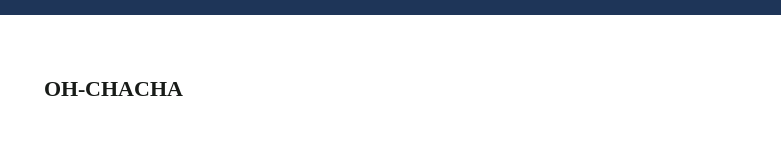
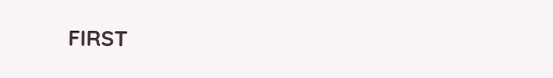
- OH-CHACHA
+ FIRST

